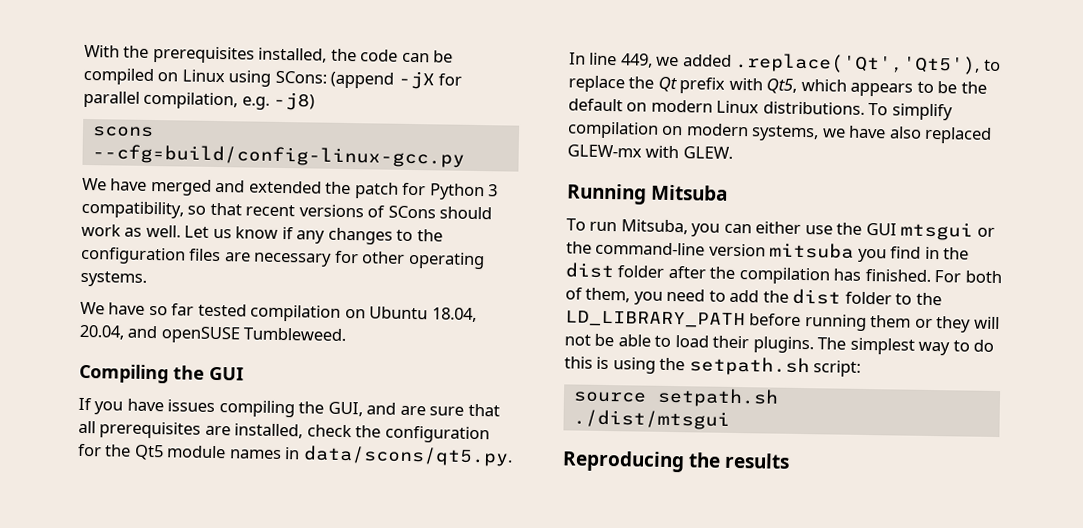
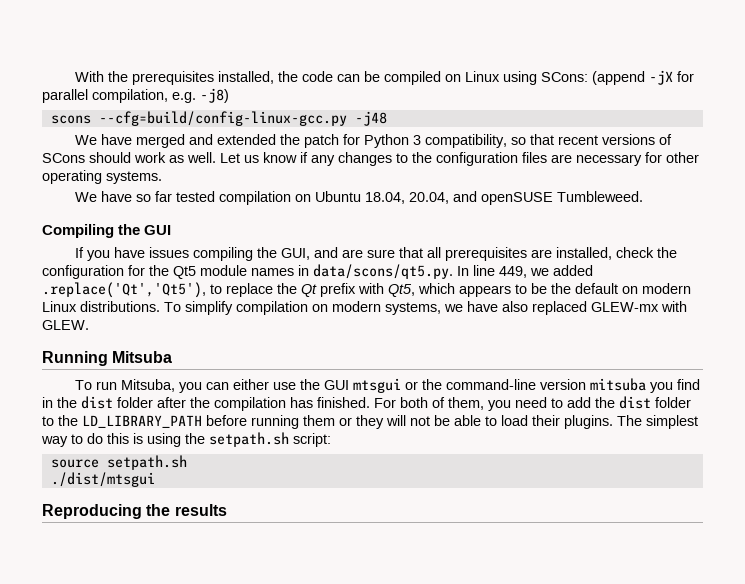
- scons --cfg=build/config-linux-gcc.py
+ scons --cfg=build/config-linux-gcc.py -j48

